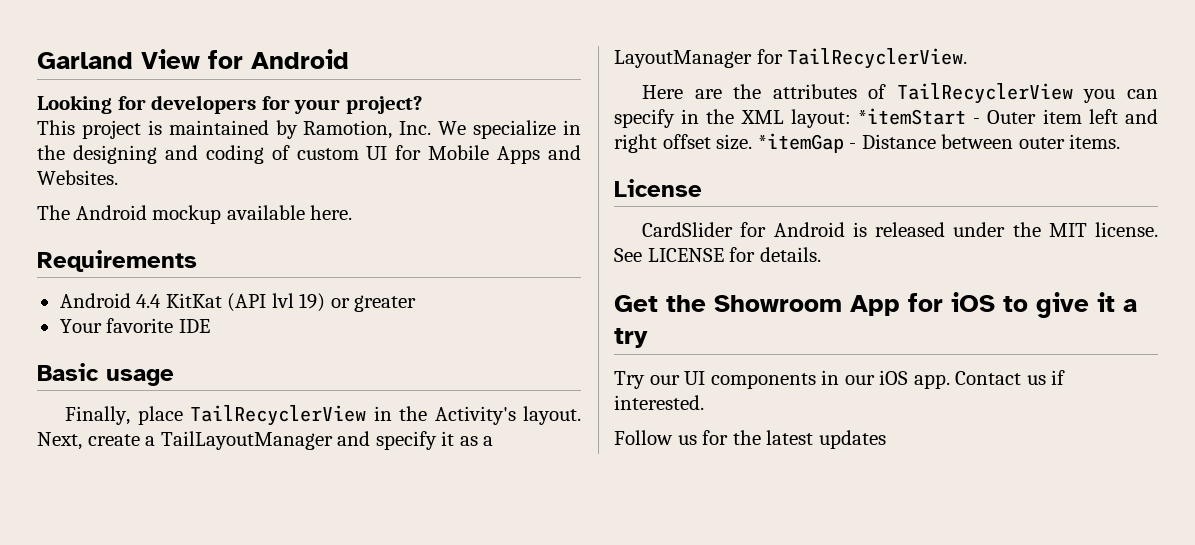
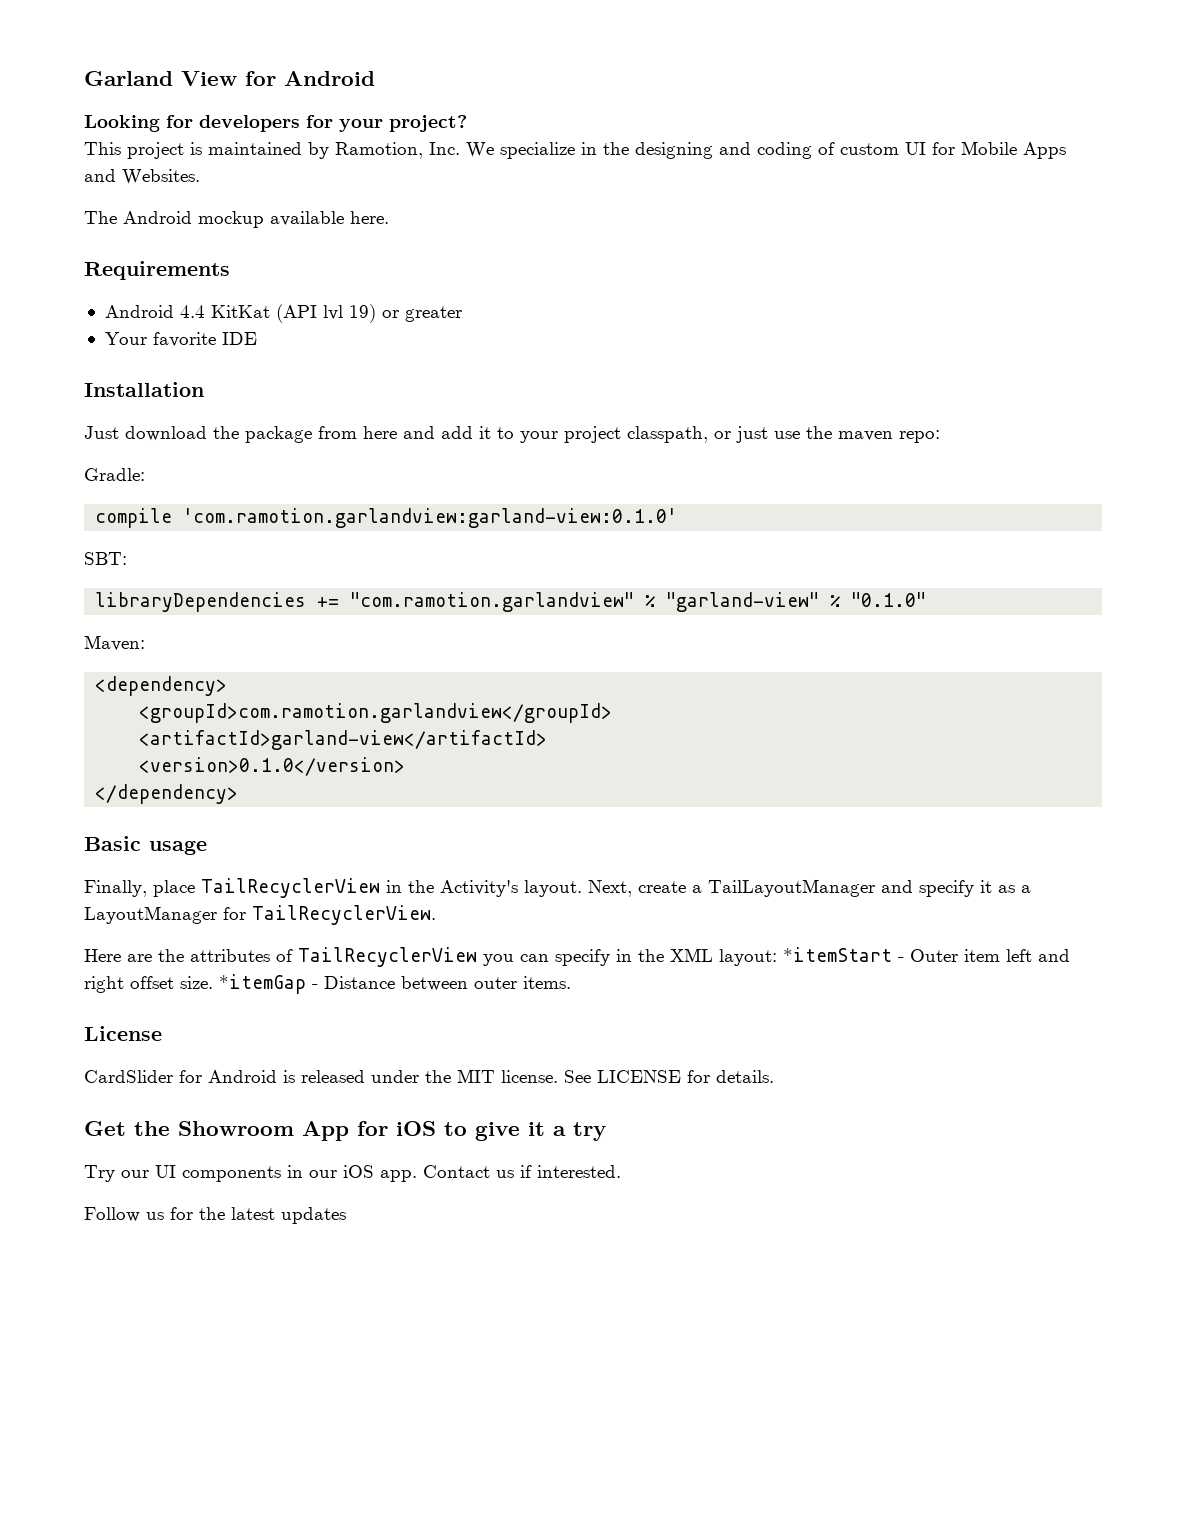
+ Installation
+ Just download the package from here and add it to your project classpath, or just use the maven repo:
+ Gradle:
+ compile 'com.ramotion.garlandview:garland-view:0.1.0'
+ SBT:
+ libraryDependencies += "com.ramotion.garlandview" % "garland-view" % "0.1.0"
+ Maven:
+ <dependency>
+ <groupId>com.ramotion.garlandview</groupId>
+ <artifactId>garland-view</artifactId>
+ <version>0.1.0</version>
+ </dependency>

